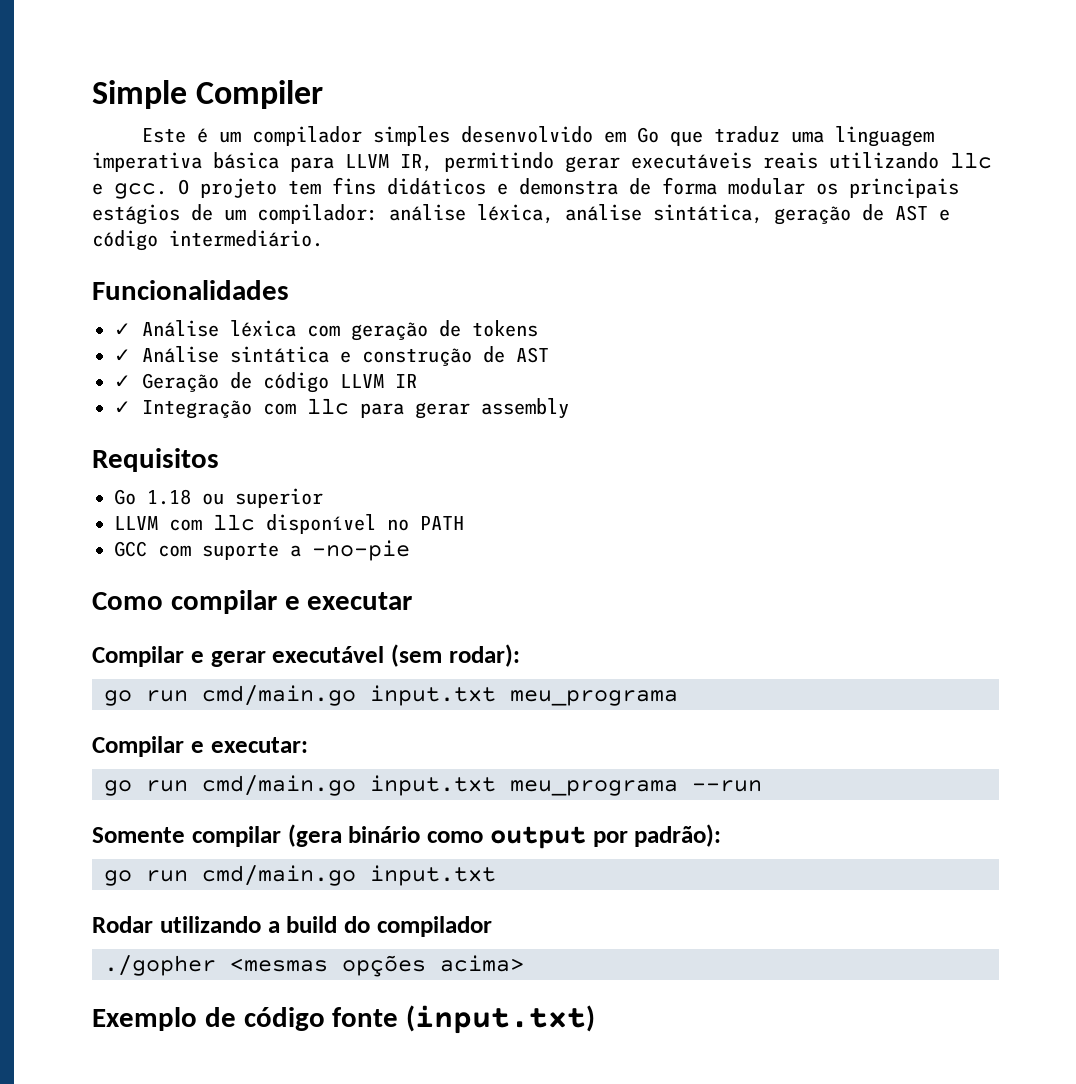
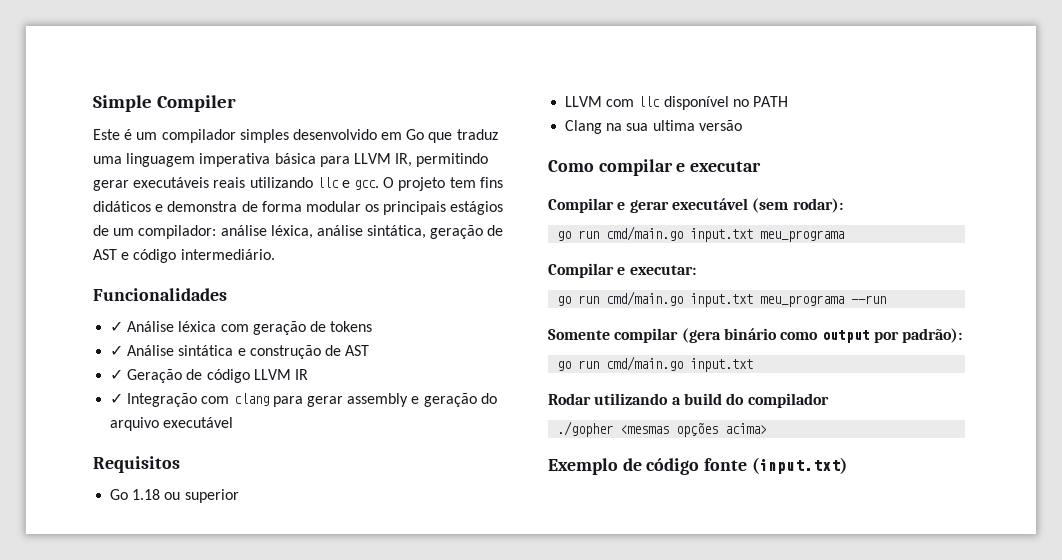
- ✓ Integração com llc para gerar assembly
+ ✓ Integração com clang para gerar assembly e geração do arquivo executável
- GCC com suporte a -no-pie
+ Clang na sua ultima versão

